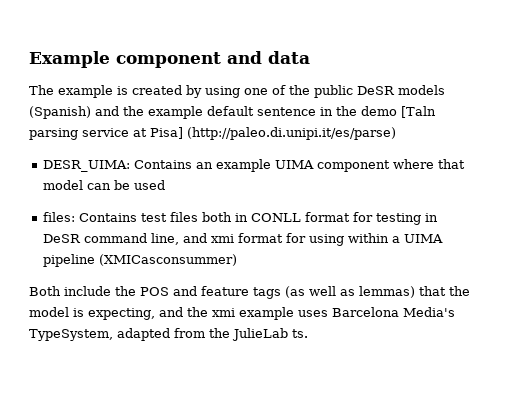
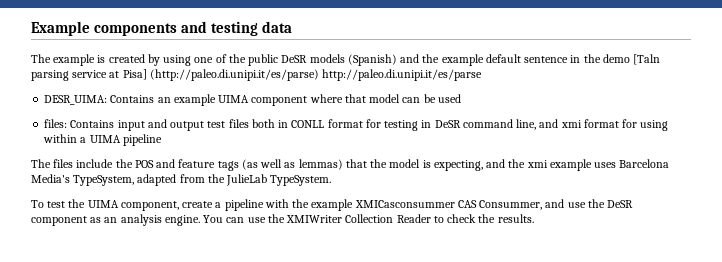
- Example component and data
+ Example components and testing data
- The example is created by using one of the public DeSR models (Spanish) and the example default sentence in the demo [Taln parsing service at Pisa] (http://paleo.di.unipi.it/es/parse)
+ The example is created by using one of the public DeSR models (Spanish) and the example default sentence in the demo [Taln parsing service at Pisa] (http://paleo.di.unipi.it/es/parse) http://paleo.di.unipi.it/es/parse
- files: Contains test files both in CONLL format for testing in DeSR command line, and xmi format for using within a UIMA pipeline (XMICasconsummer)
- Both include the POS and feature tags (as well as lemmas) that the model is expecting, and the xmi example uses Barcelona Media's TypeSystem, adapted from the JulieLab ts.
+ files: Contains input and output test files both in CONLL format for testing in DeSR command line, and xmi format for using within a UIMA pipeline
+ The files include the POS and feature tags (as well as lemmas) that the model is expecting, and the xmi example uses Barcelona Media's TypeSystem, adapted from the JulieLab TypeSystem.
+ To test the UIMA component, create a pipeline with the example XMICasconsummer CAS Consummer, and use the DeSR component as an analysis engine. You can use the XMIWriter Collection Reader to check the results.

